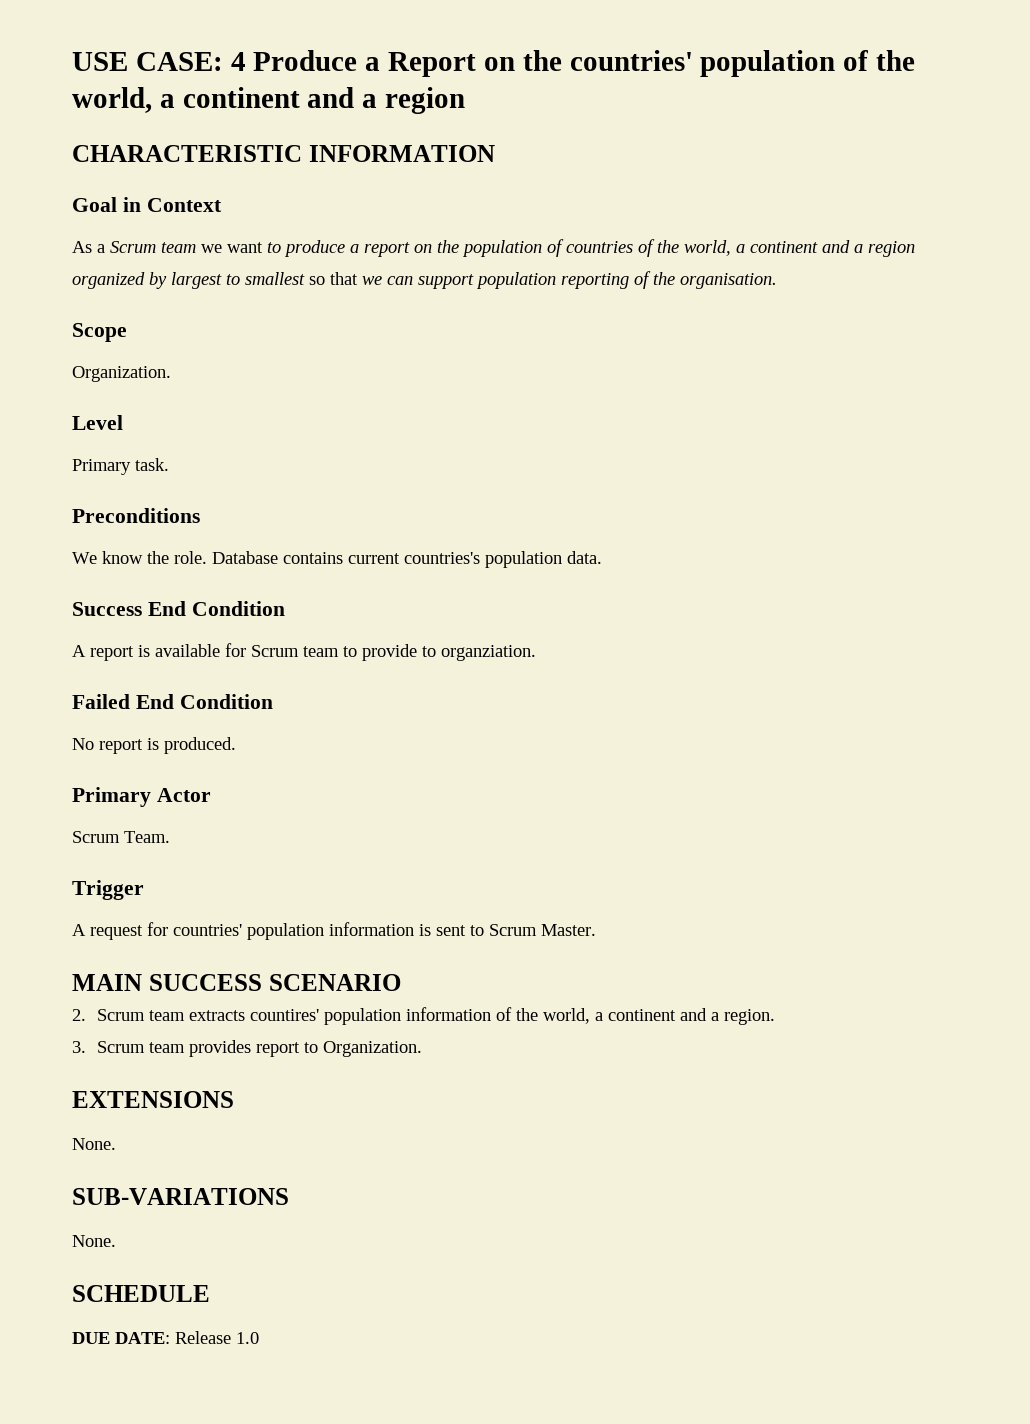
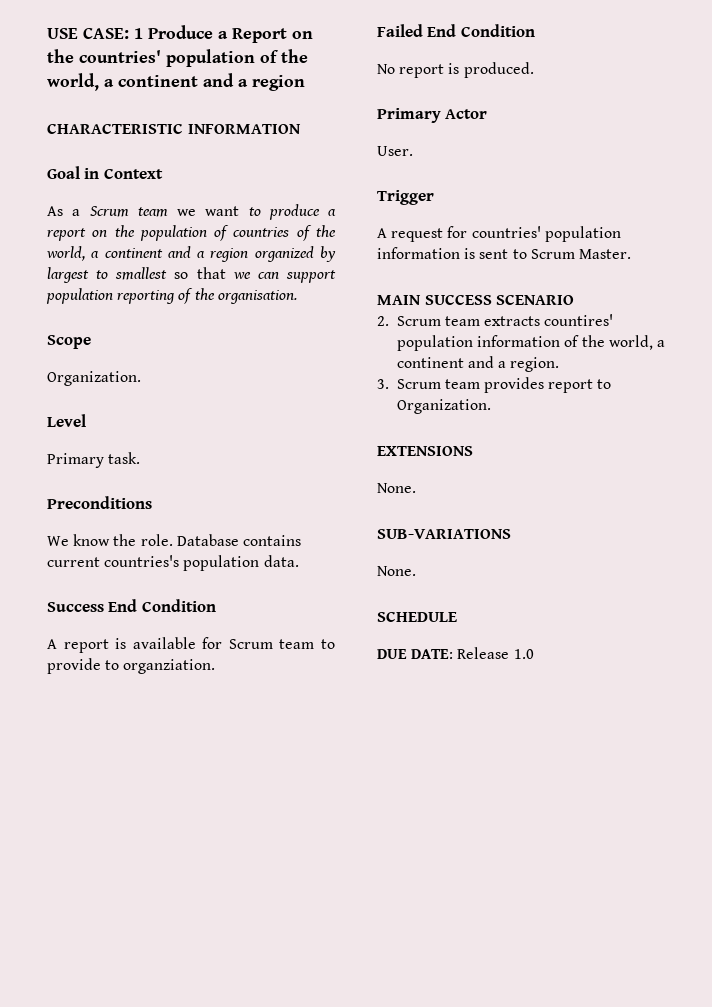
- USE CASE: 4 Produce a Report on the countries' population of the world, a continent and a region
+ USE CASE: 1 Produce a Report on the countries' population of the world, a continent and a region
- Scrum Team.
+ User.

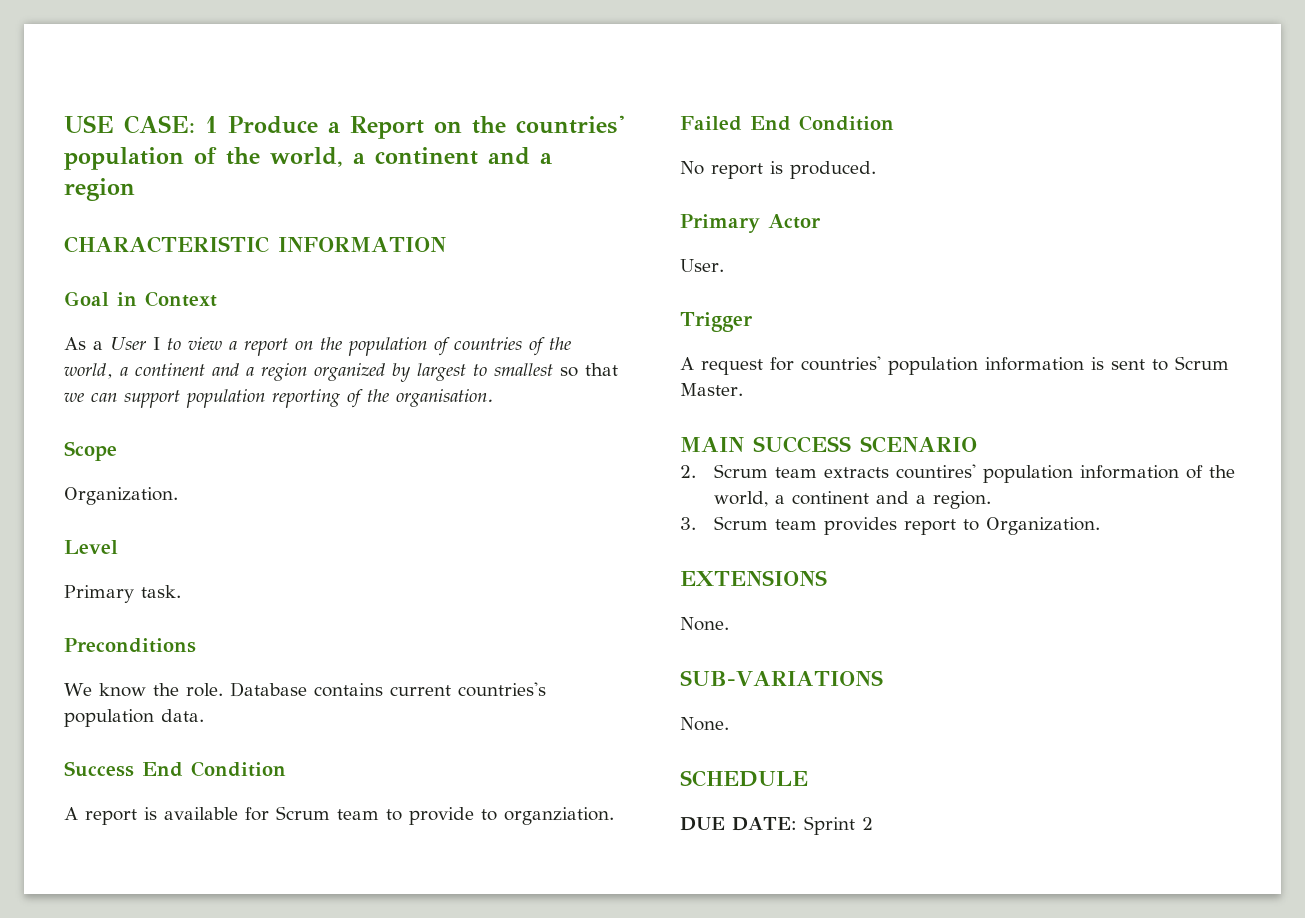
- As a Scrum team we want to produce a report on the population of countries of the world, a continent and a region organized by largest to smallest so that we can support population reporting of the organisation.
+ As a User I to view a report on the population of countries of the world, a continent and a region organized by largest to smallest so that we can support population reporting of the organisation.
- DUE DATE: Release 1.0
+ DUE DATE: Sprint 2

